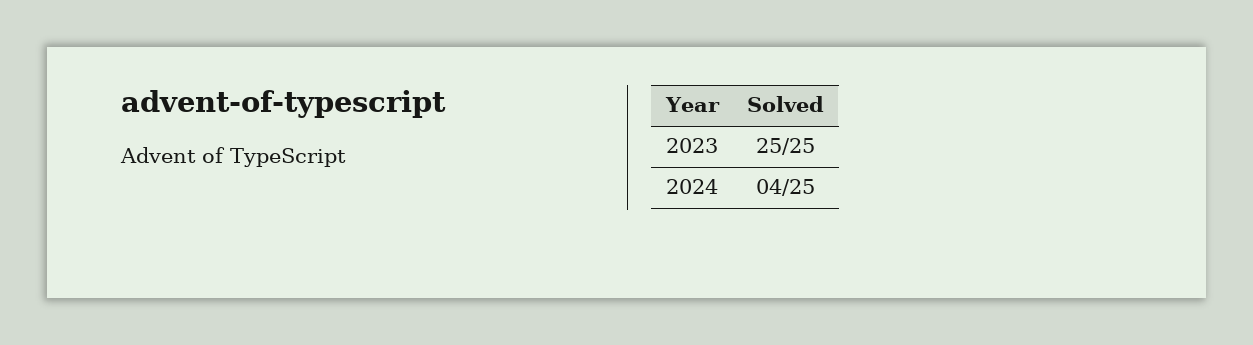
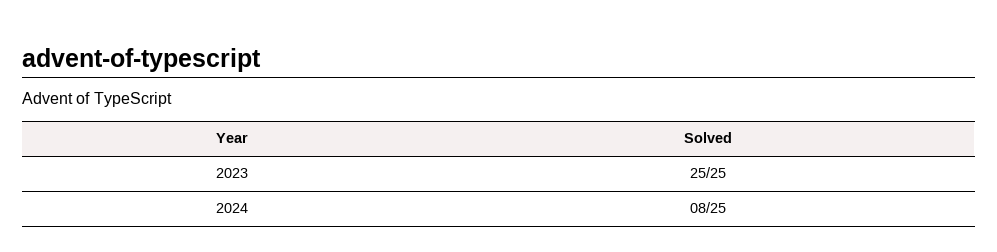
- 2024 | 04/25
+ 2024 | 08/25

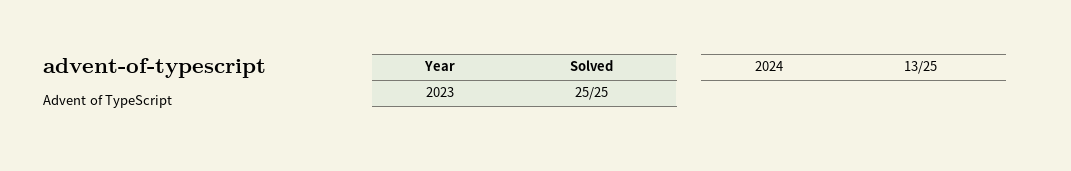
- 2024 | 08/25
+ 2024 | 13/25

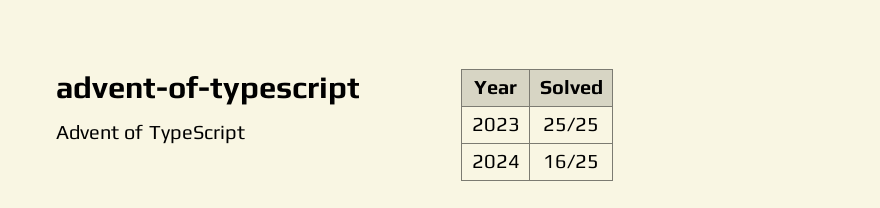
- 2024 | 13/25
+ 2024 | 16/25

